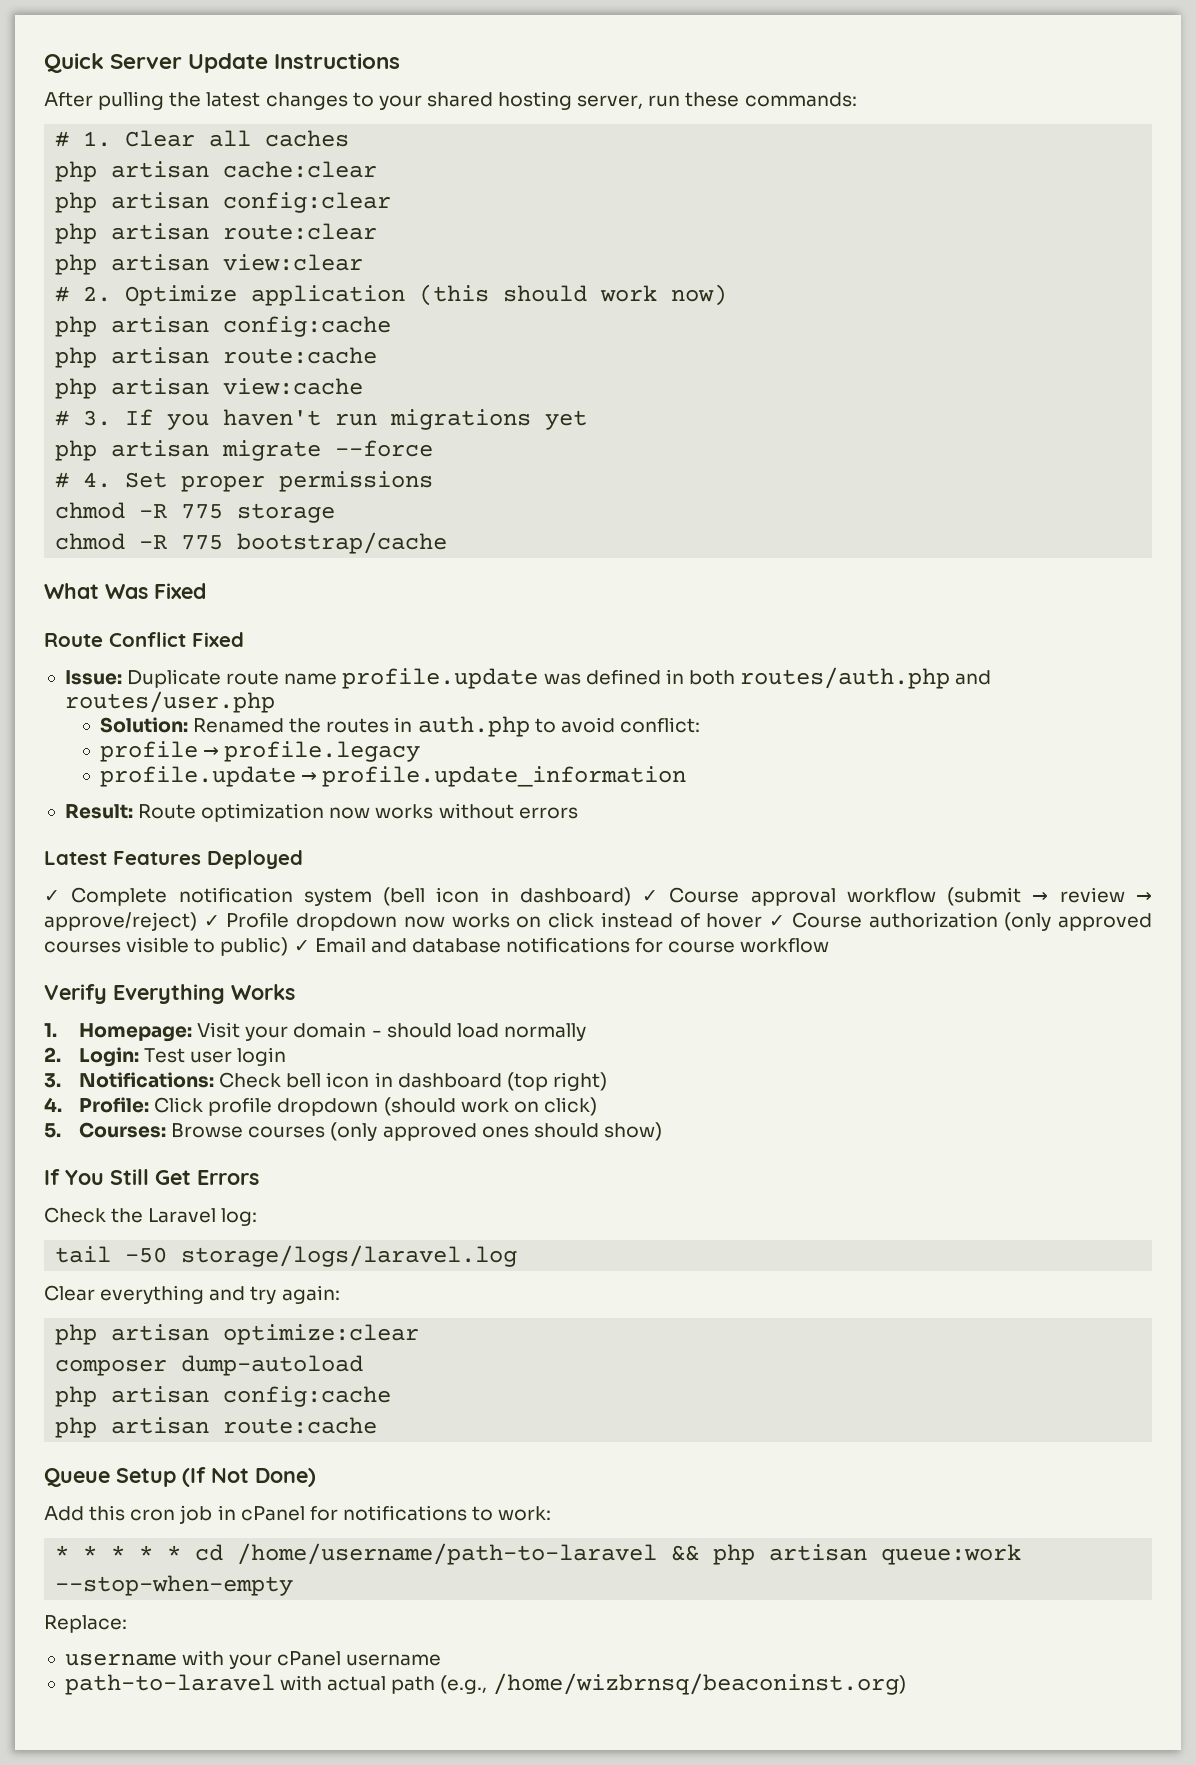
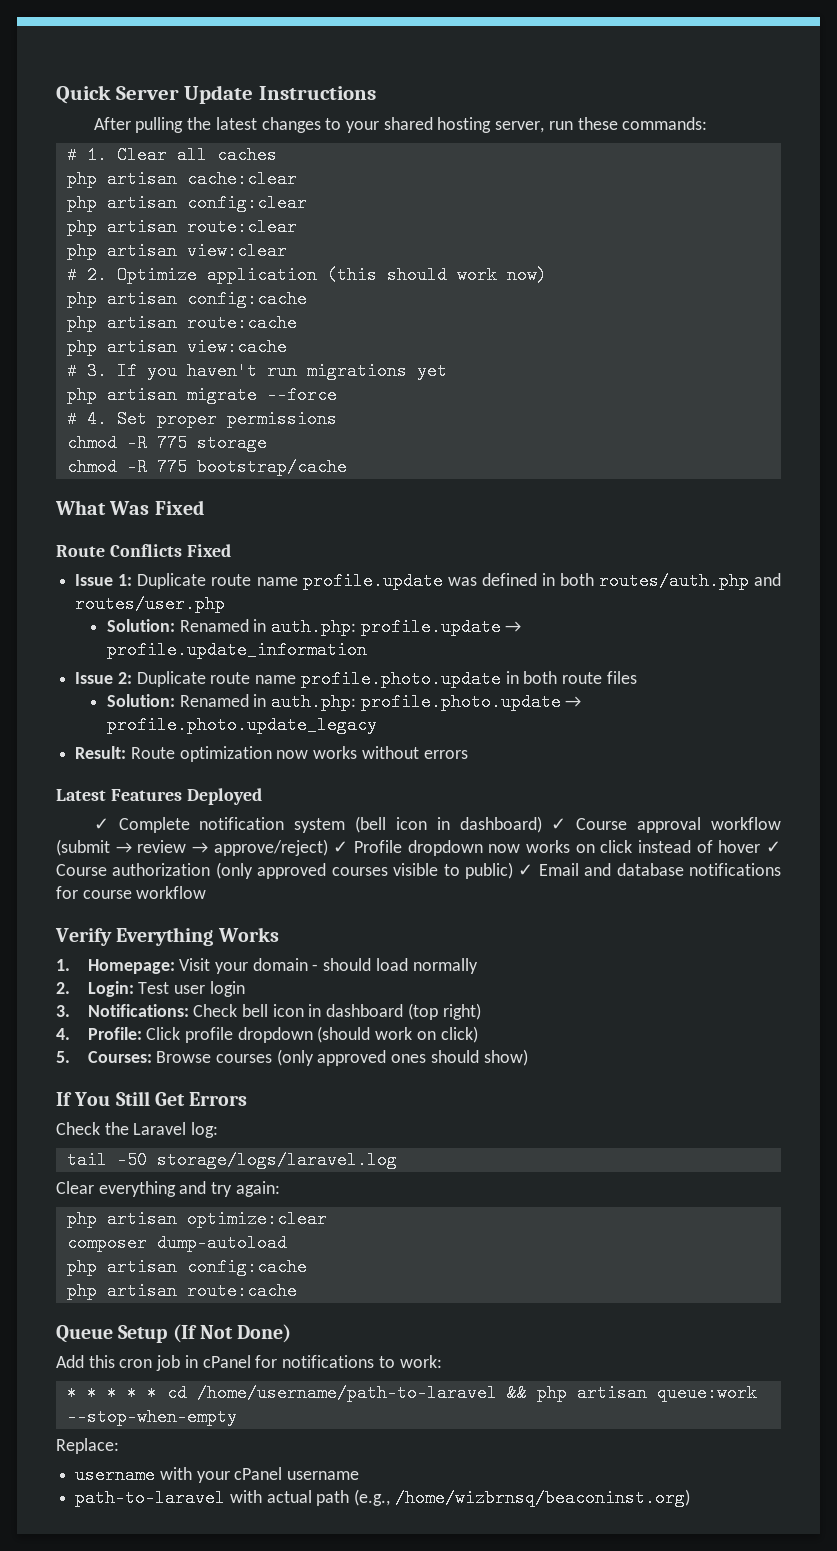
- Route Conflict Fixed
- Issue: Duplicate route name profile.update was defined in both routes/auth.php and routes/user.php
+ Route Conflicts Fixed
+ Issue 1: Duplicate route name profile.update was defined in both routes/auth.php and routes/user.php
- Solution: Renamed the routes in auth.php to avoid conflict:
- profile → profile.legacy
- profile.update → profile.update_information
+ Solution: Renamed in auth.php: profile.update → profile.update_information
+ Issue 2: Duplicate route name profile.photo.update in both route files
+ Solution: Renamed in auth.php: profile.photo.update → profile.photo.update_legacy

